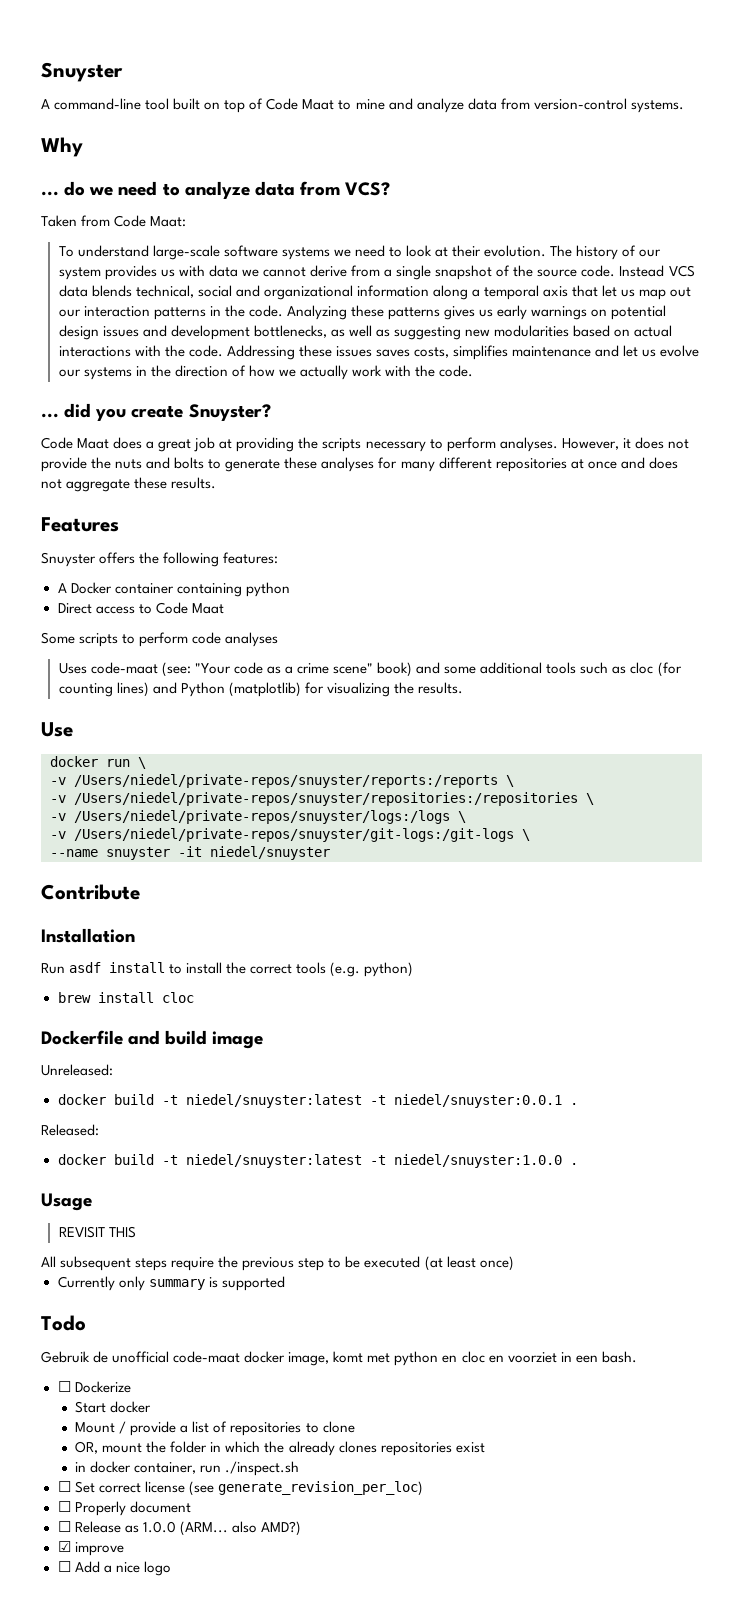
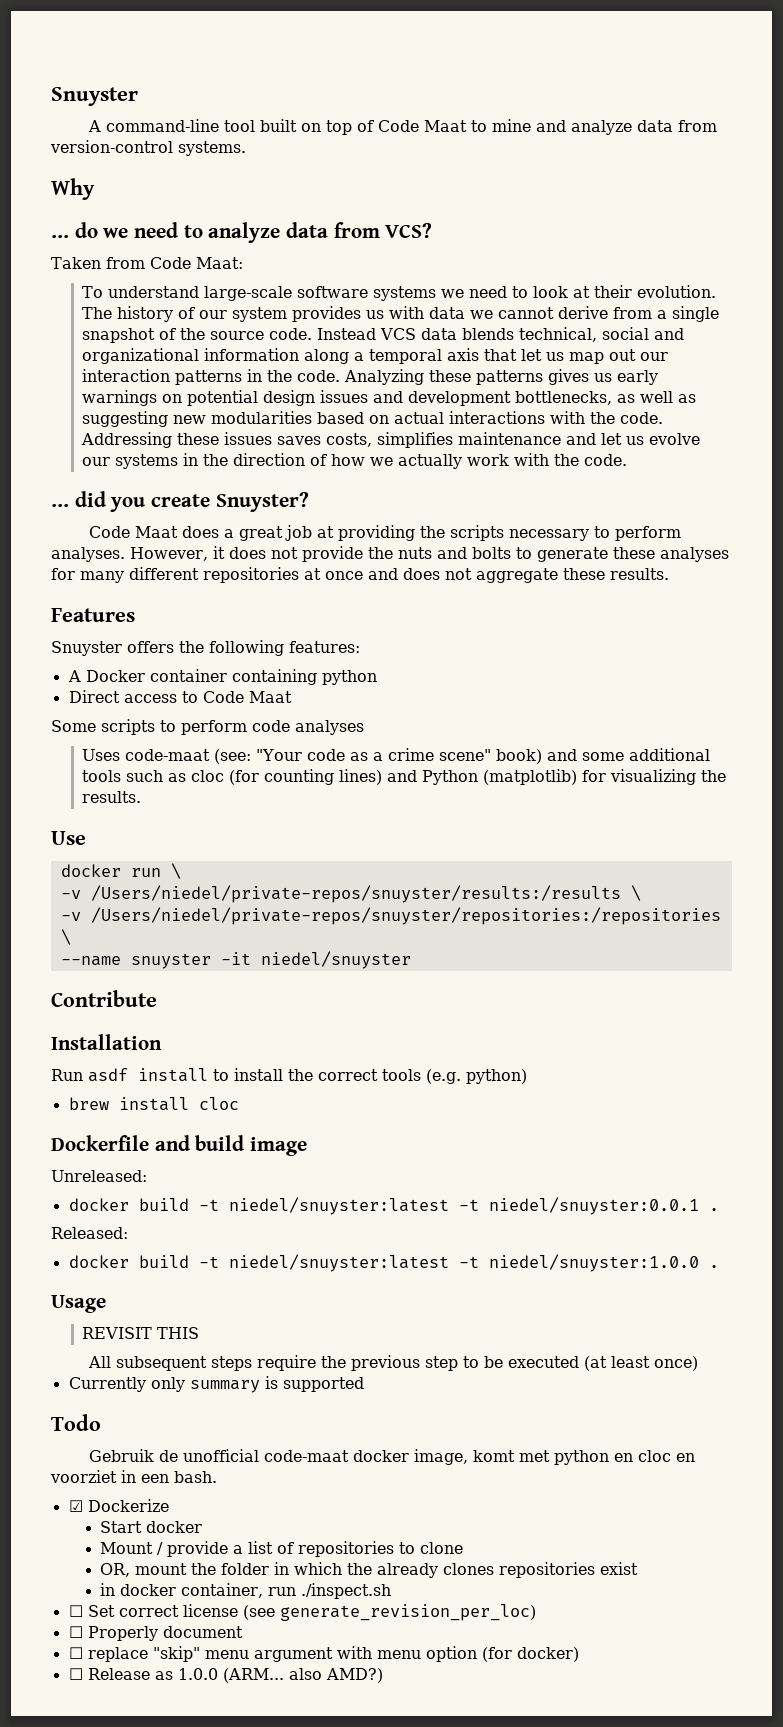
- -v /Users/niedel/private-repos/snuyster/reports:/reports \
+ -v /Users/niedel/private-repos/snuyster/results:/results \
- -v /Users/niedel/private-repos/snuyster/logs:/logs \
- -v /Users/niedel/private-repos/snuyster/git-logs:/git-logs \
- ☐ Dockerize
+ ☑ Dockerize
+ ☐ replace "skip" menu argument with menu option (for docker)
- ☑ improve
- ☐ Add a nice logo

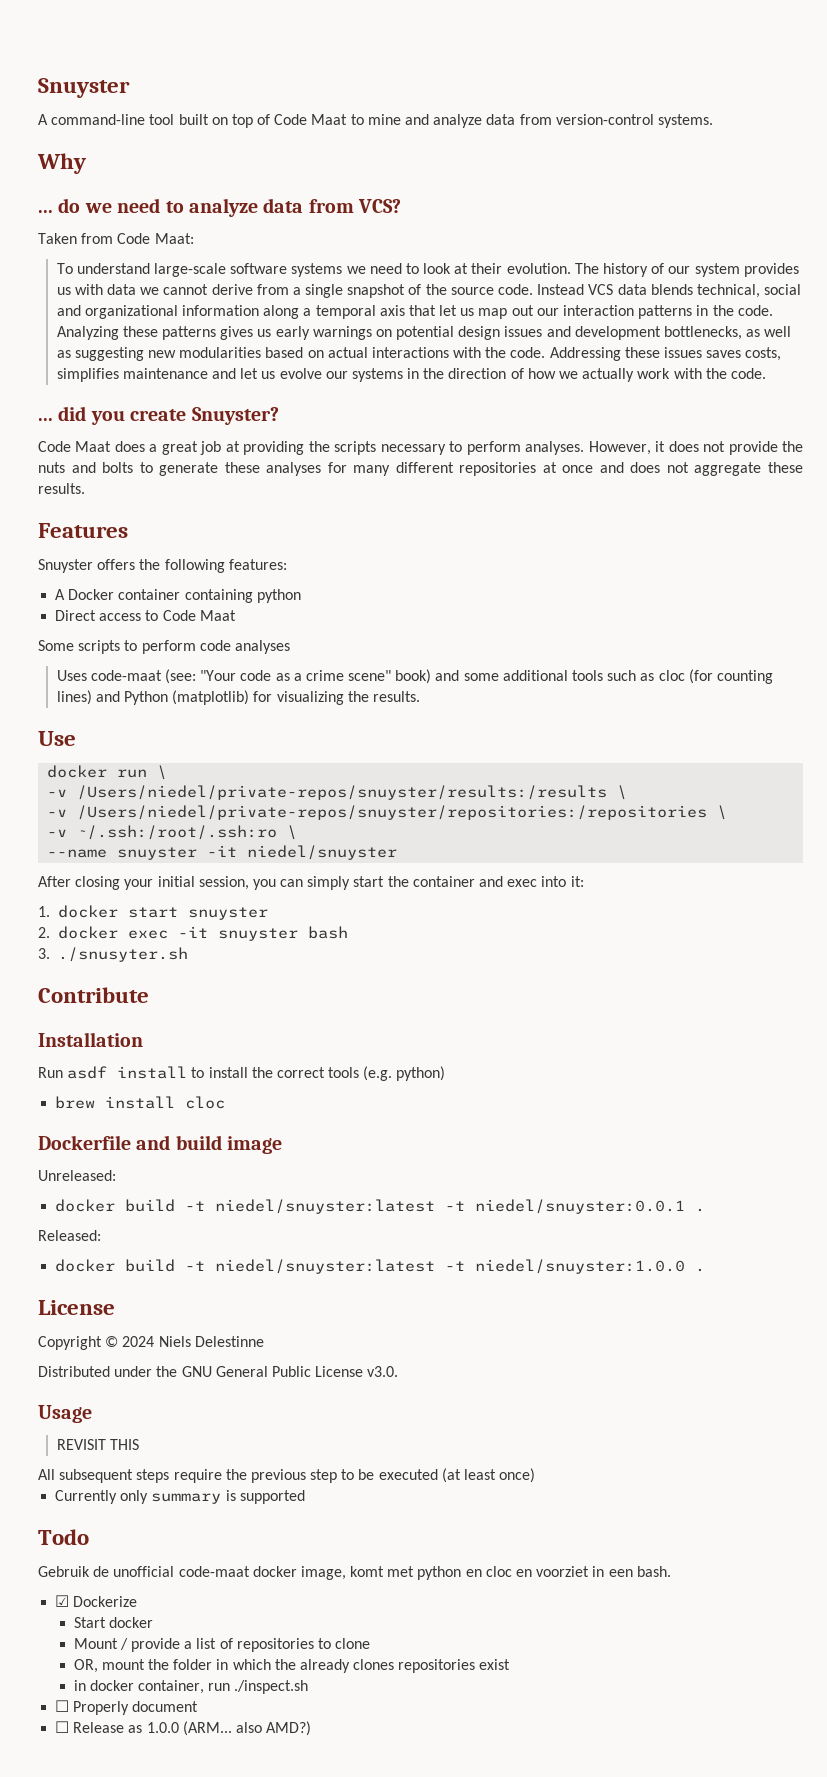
+ -v ~/.ssh:/root/.ssh:ro \
+ After closing your initial session, you can simply start the container and exec into it:
+ 1. docker start snuyster
+ 2. docker exec -it snuyster bash
+ 3. ./snusyter.sh
  docker build -t niedel/snuyster:latest -t niedel/snuyster:1.0.0 .
+ License
+ Copyright © 2024 Niels Delestinne
+ Distributed under the GNU General Public License v3.0.
- ☐ Set correct license (see generate_revision_per_loc)
  ☐ Properly document
- ☐ replace "skip" menu argument with menu option (for docker)

